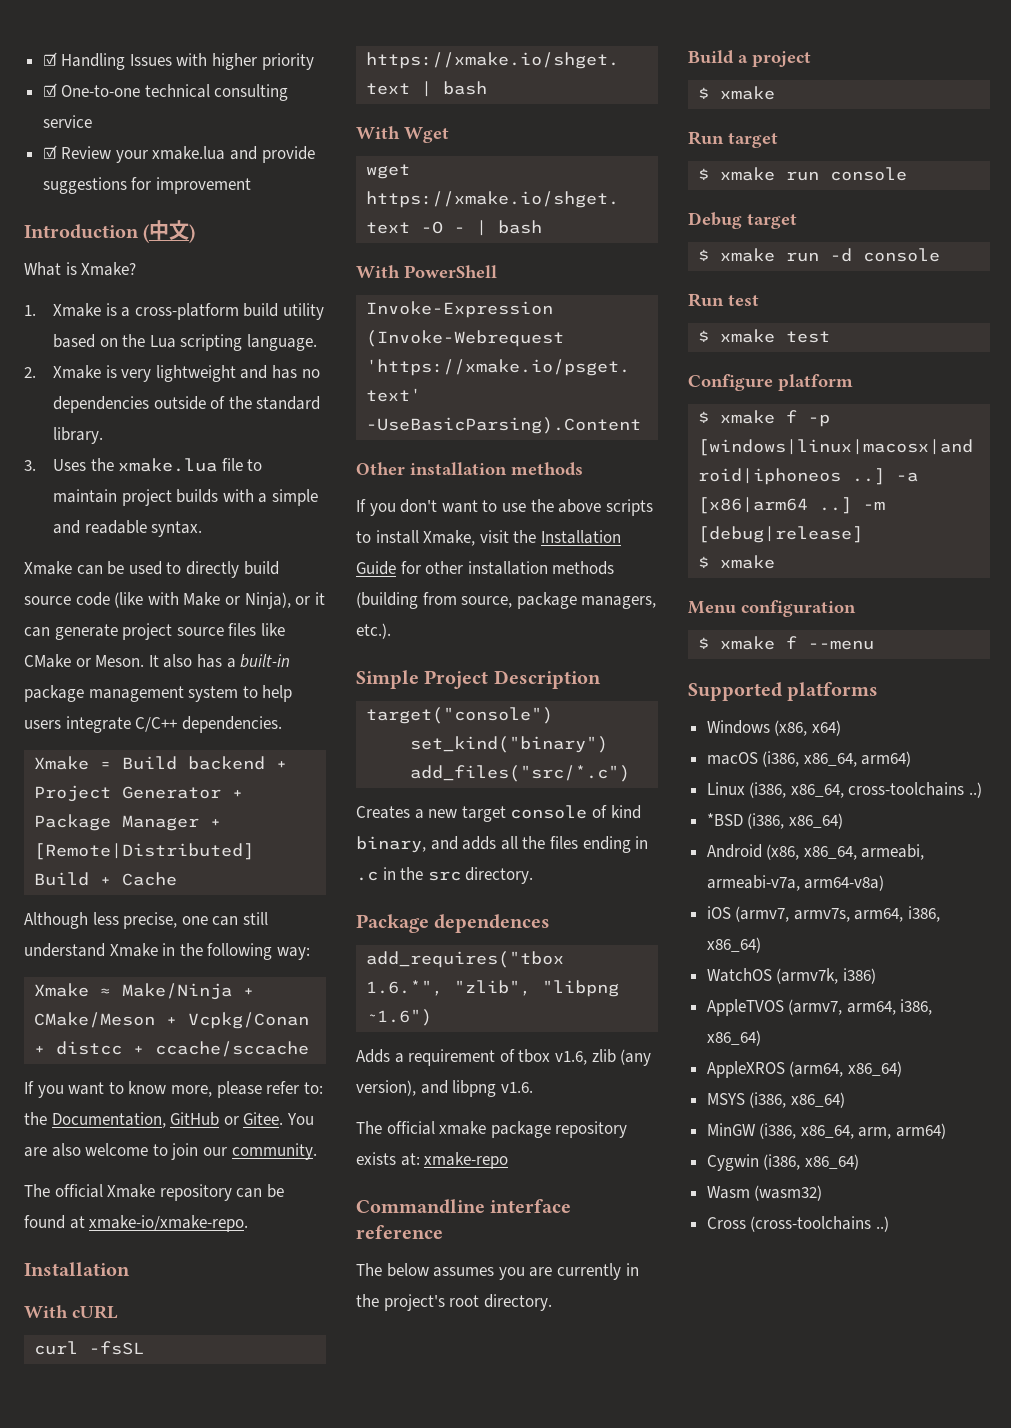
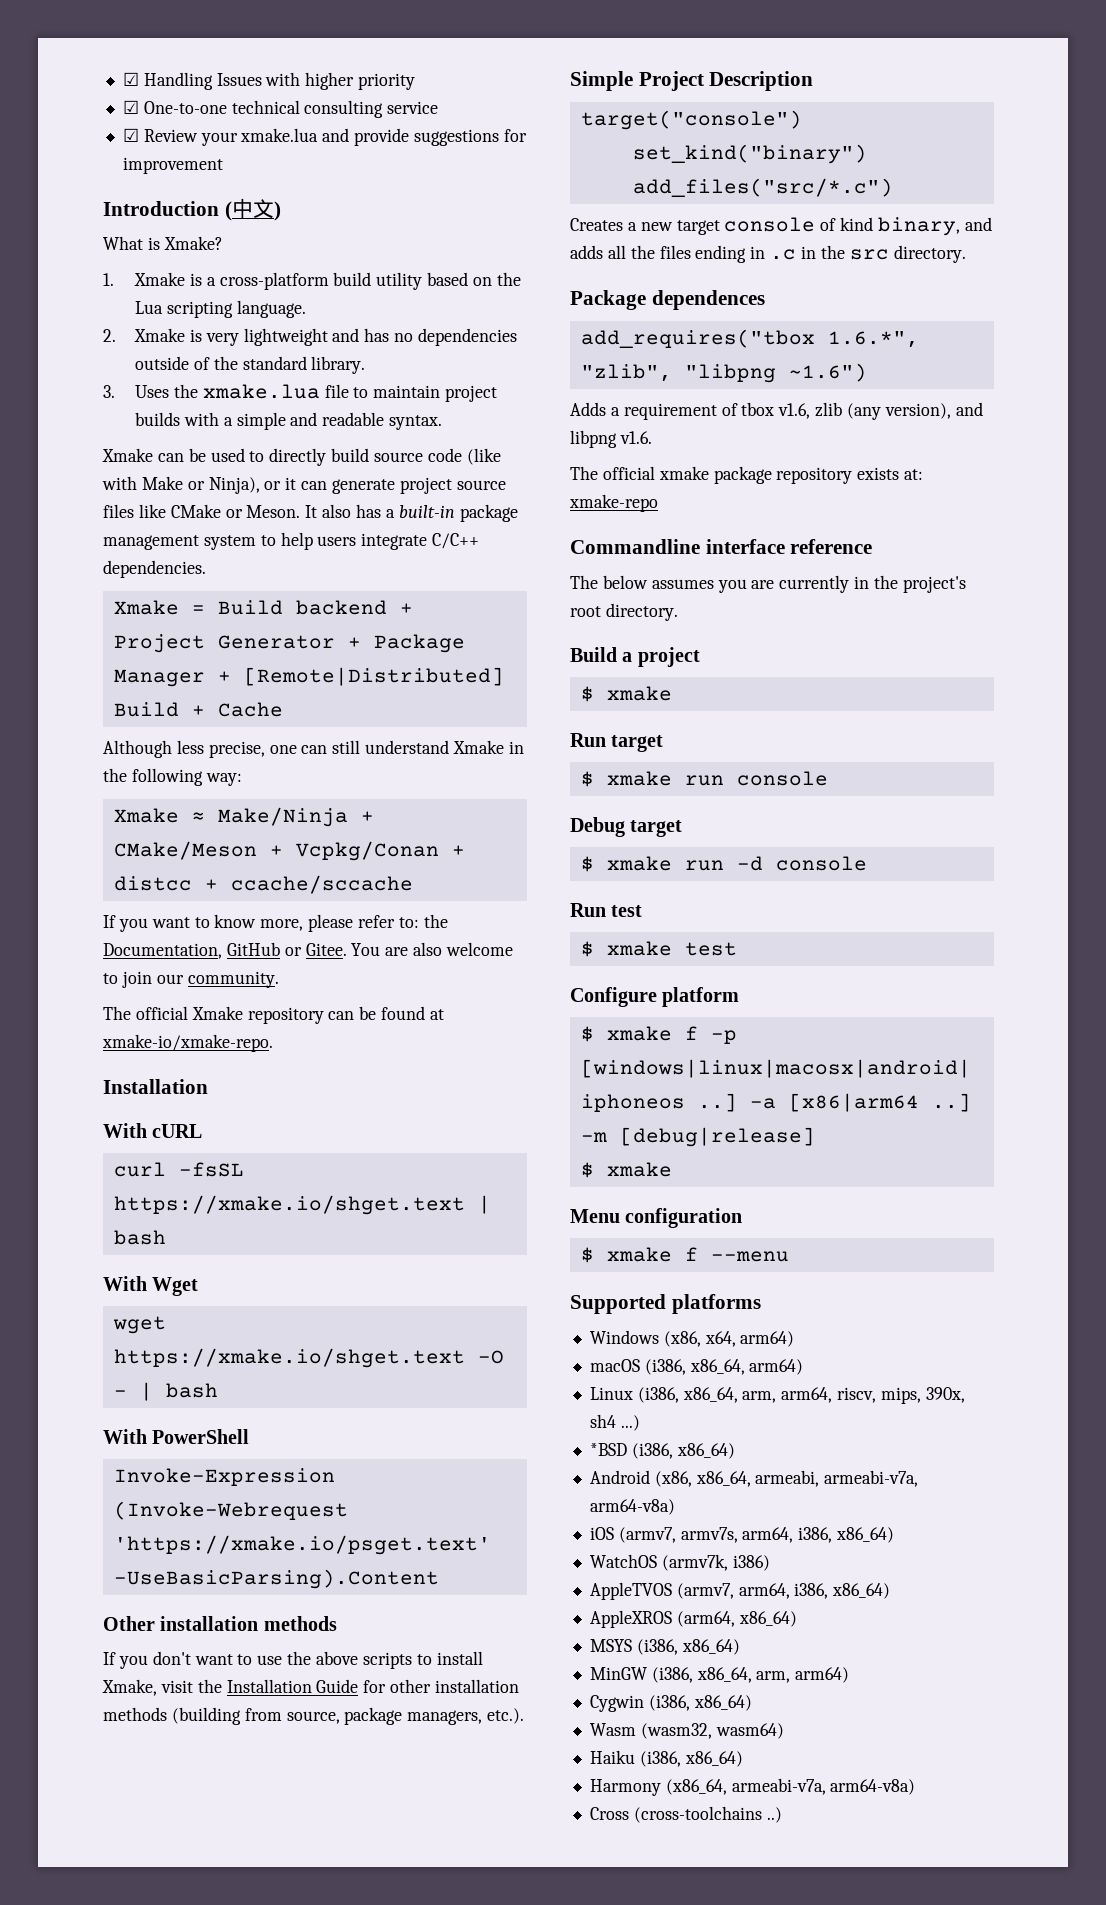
- Windows (x86, x64)
+ Windows (x86, x64, arm64)
- Linux (i386, x86_64, cross-toolchains ..)
+ Linux (i386, x86_64, arm, arm64, riscv, mips, 390x, sh4 ...)
- Wasm (wasm32)
+ Wasm (wasm32, wasm64)
+ Haiku (i386, x86_64)
+ Harmony (x86_64, armeabi-v7a, arm64-v8a)

